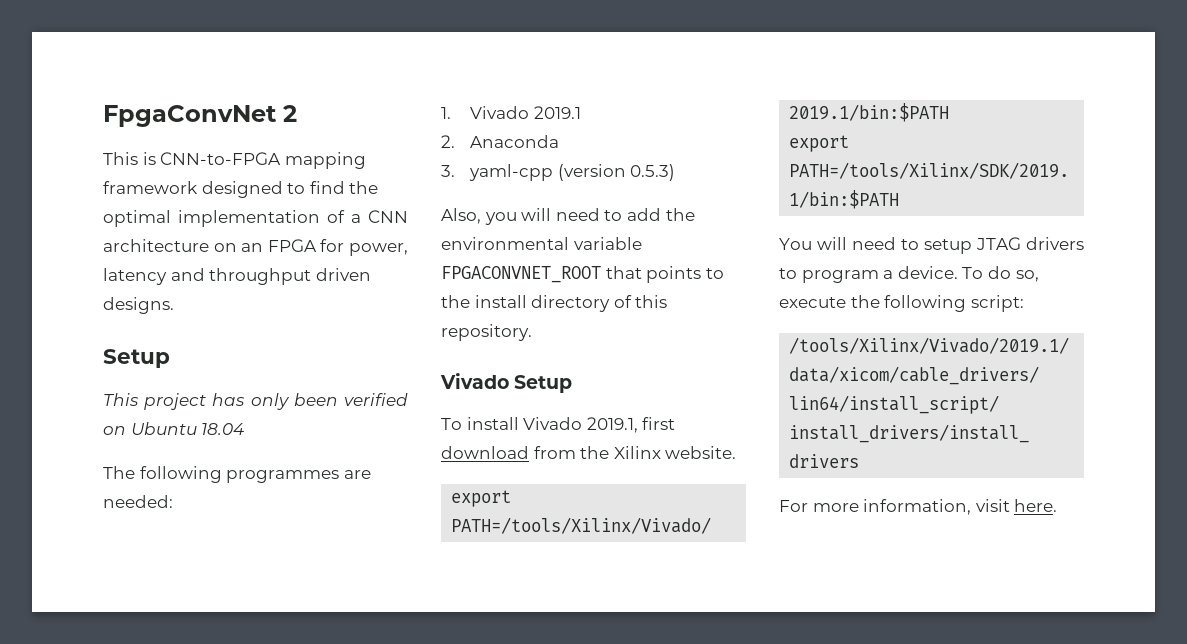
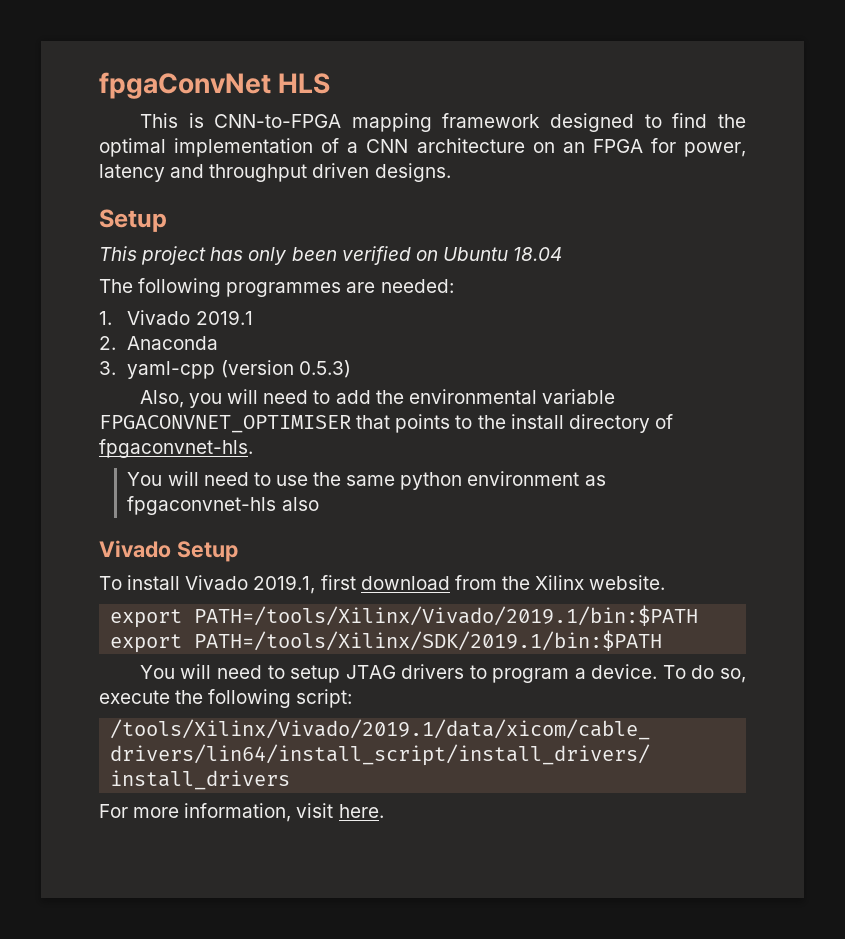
- FpgaConvNet 2
+ fpgaConvNet HLS
- Also, you will need to add the environmental variable FPGACONVNET_ROOT that points to the install directory of this repository.
+ Also, you will need to add the environmental variable FPGACONVNET_OPTIMISER that points to the install directory of fpgaconvnet-hls.
+ You will need to use the same python environment as fpgaconvnet-hls also

